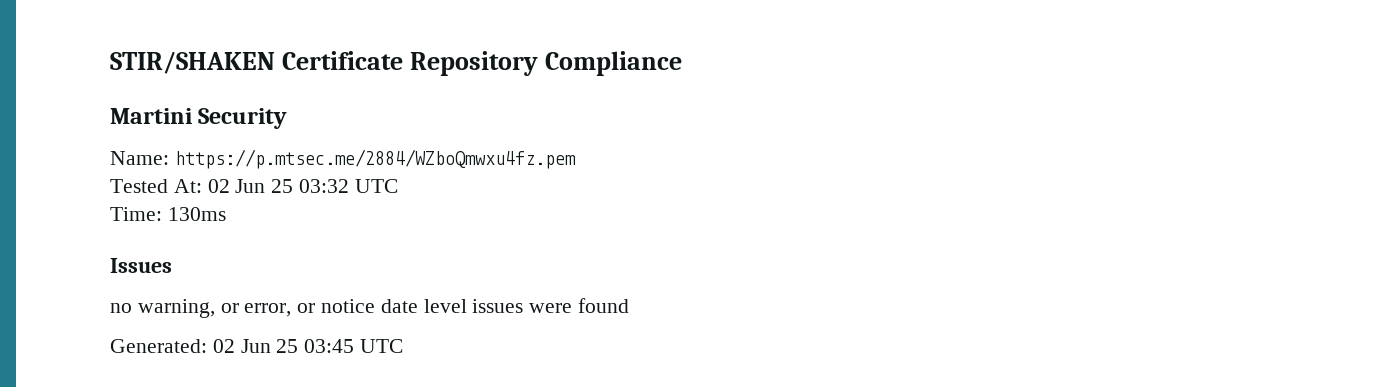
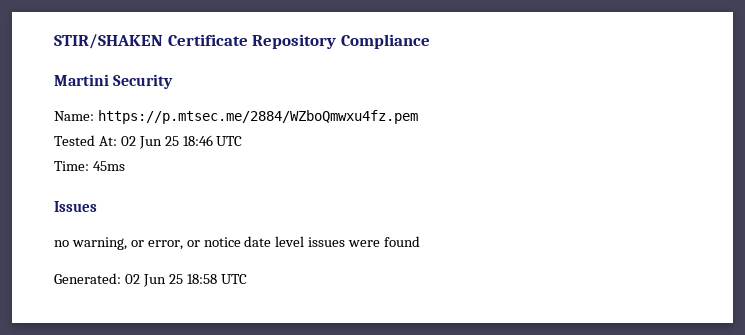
- Tested At: 02 Jun 25 03:32 UTC
+ Tested At: 02 Jun 25 18:46 UTC
- Time: 130ms
+ Time: 45ms
- Generated: 02 Jun 25 03:45 UTC
+ Generated: 02 Jun 25 18:58 UTC

